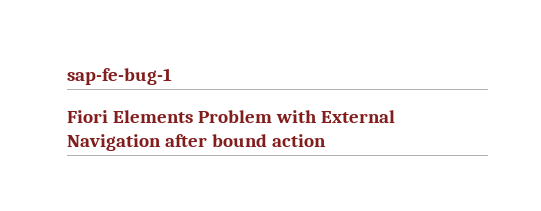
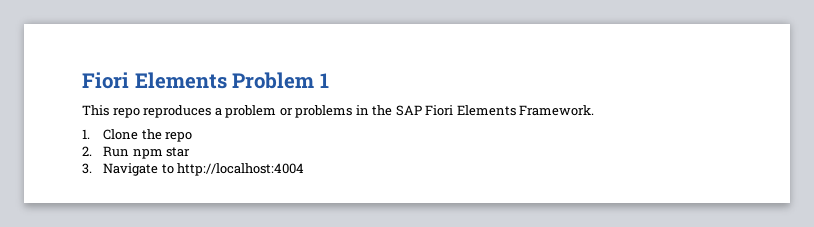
- sap-fe-bug-1
- Fiori Elements Problem with External Navigation after bound action
+ Fiori Elements Problem 1
+ This repo reproduces a problem or problems in the SAP Fiori Elements Framework.
+ 1. Clone the repo
+ 2. Run npm star
+ 3. Navigate to http://localhost:4004

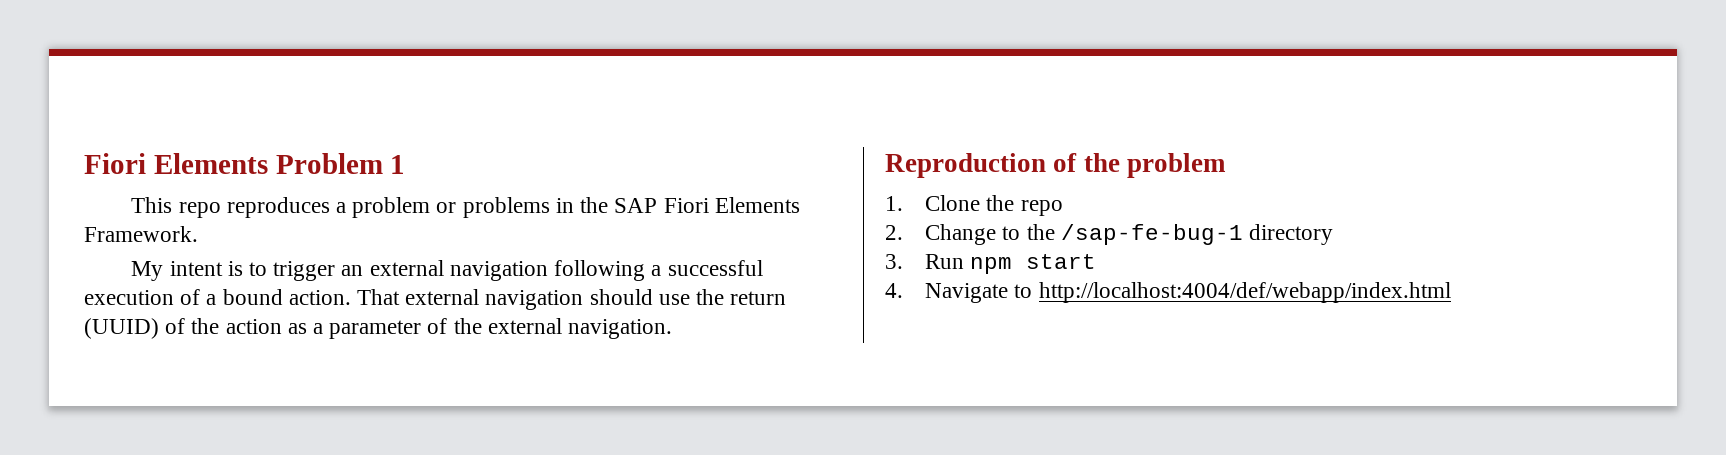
+ My intent is to trigger an external navigation following a successful execution of a bound action. That external navigation should use the return (UUID) of the action as a parameter of the external navigation.
+ Reproduction of the problem
- 2. Run npm star
- 3. Navigate to http://localhost:4004
+ 2. Change to the /sap-fe-bug-1 directory
+ 3. Run npm start
+ 4. Navigate to http://localhost:4004/def/webapp/index.html

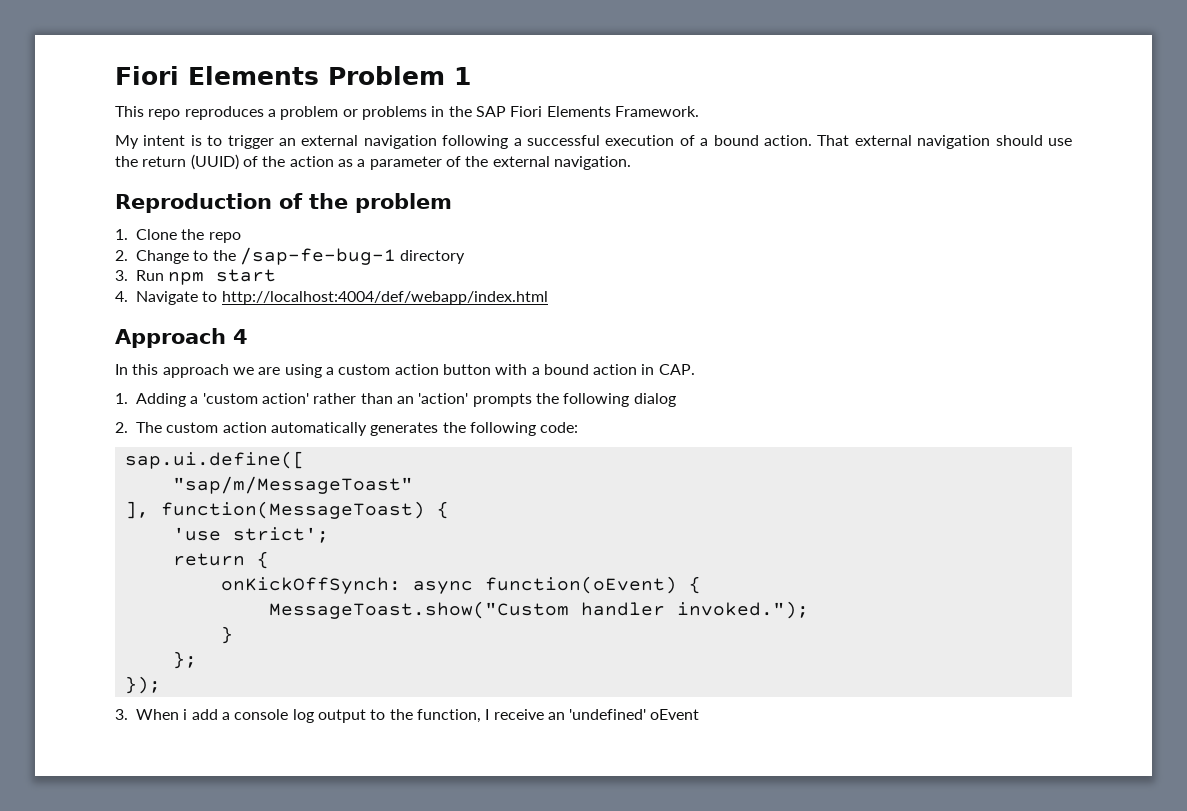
+ Approach 4
+ In this approach we are using a custom action button with a bound action in CAP.
+ 1. Adding a 'custom action' rather than an 'action' prompts the following dialog
+ 2. The custom action automatically generates the following code:
+ sap.ui.define([
+ "sap/m/MessageToast"
+ ], function(MessageToast) {
+ 'use strict';
+ return {
+ onKickOffSynch: async function(oEvent) {
+ MessageToast.show("Custom handler invoked.");
+ }
+ };
+ });
+ 3. When i add a console log output to the function, I receive an 'undefined' oEvent

